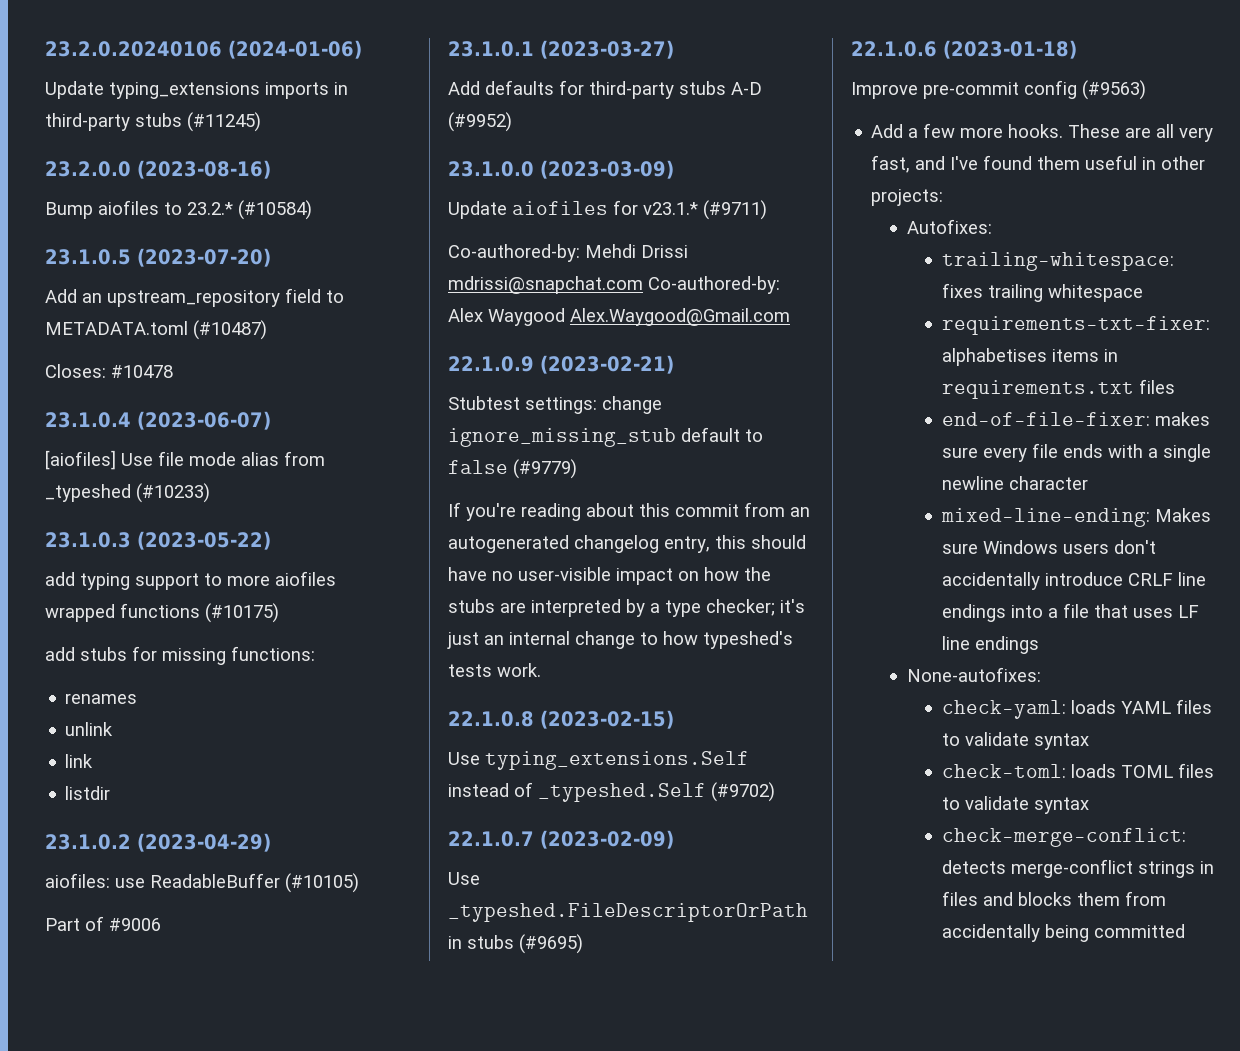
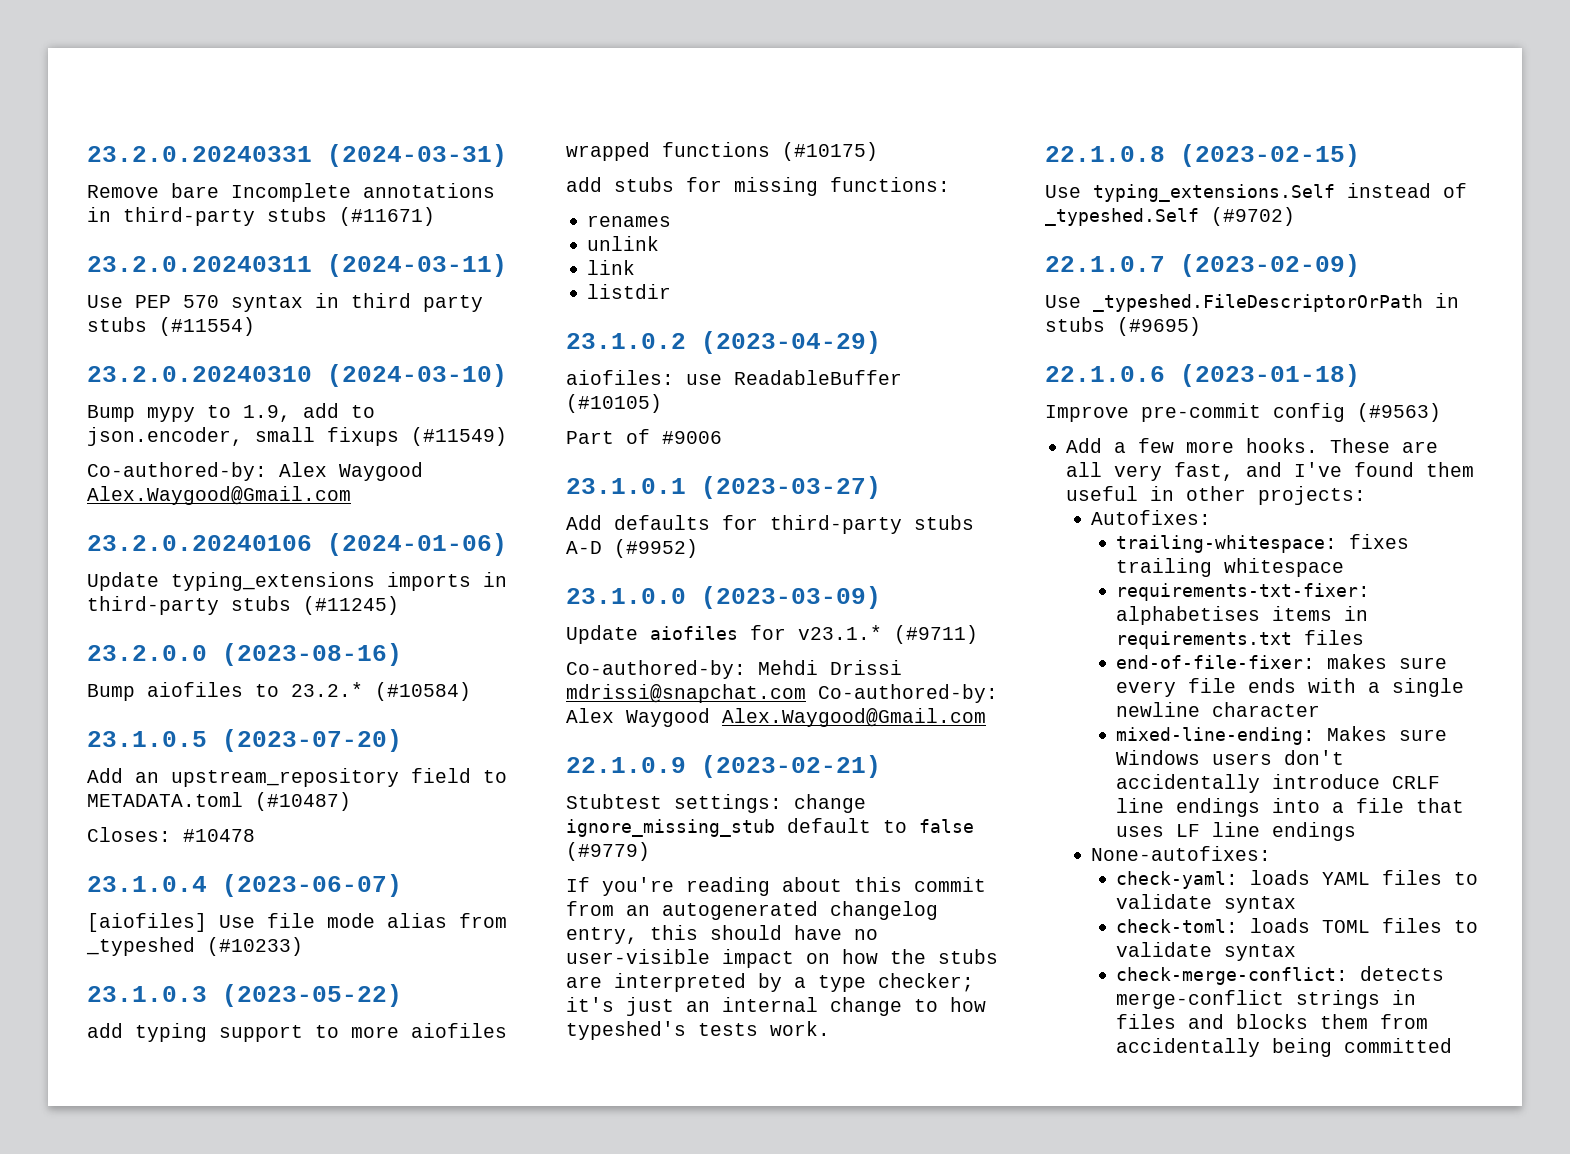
+ 23.2.0.20240331 (2024-03-31)
+ Remove bare Incomplete annotations in third-party stubs (#11671)
+ 23.2.0.20240311 (2024-03-11)
+ Use PEP 570 syntax in third party stubs (#11554)
+ 23.2.0.20240310 (2024-03-10)
+ Bump mypy to 1.9, add to json.encoder, small fixups (#11549)
+ Co-authored-by: Alex Waygood Alex.Waygood@Gmail.com

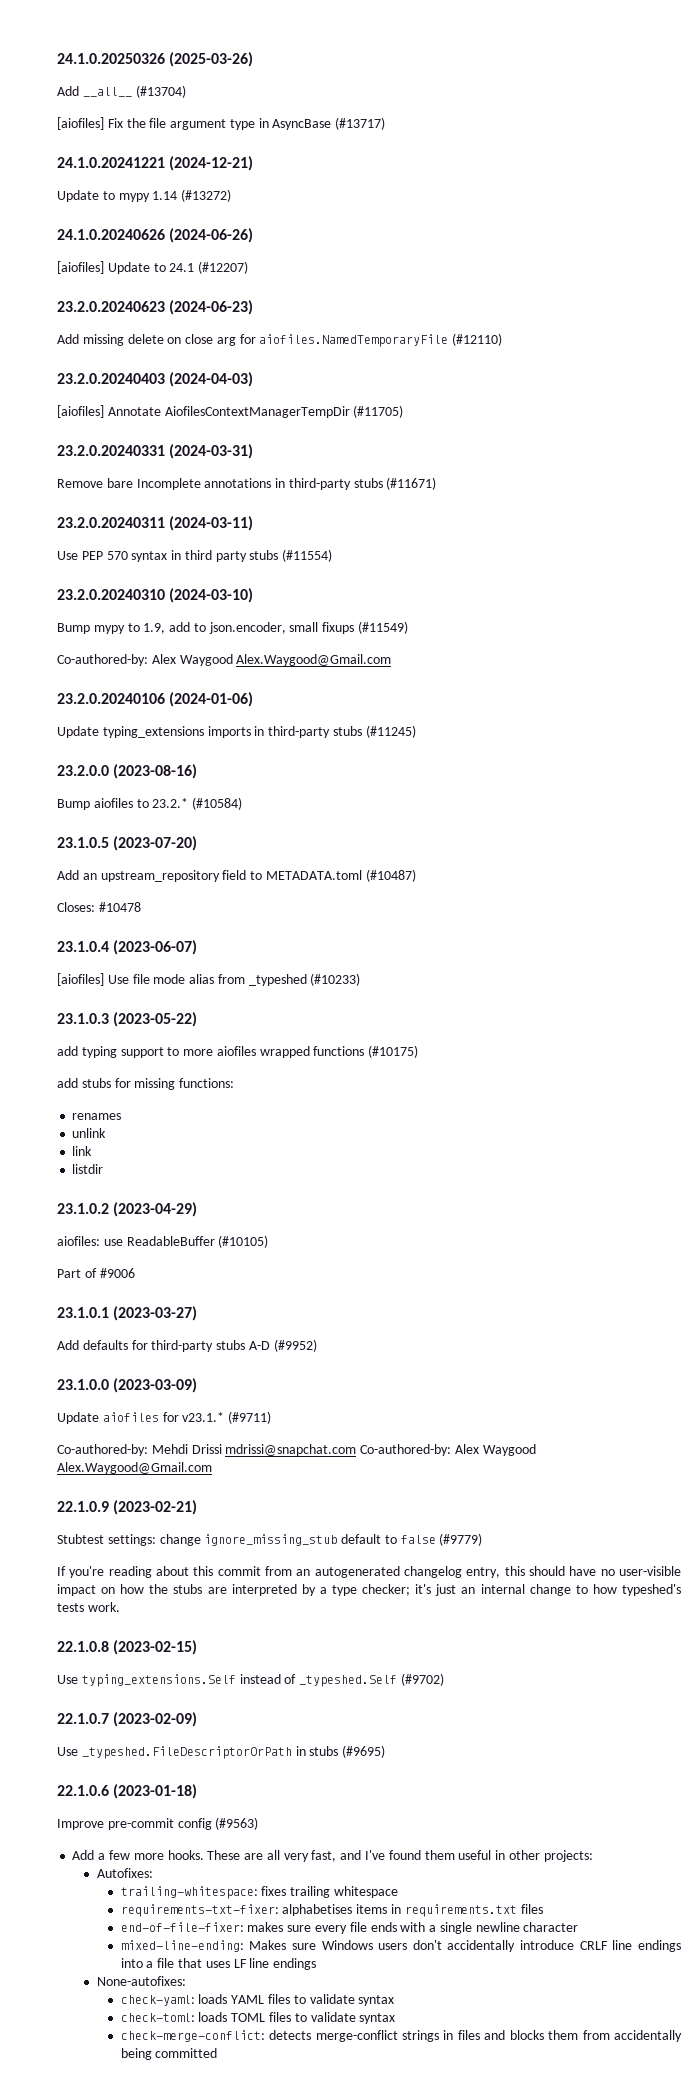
+ 24.1.0.20250326 (2025-03-26)
+ Add __all__ (#13704)
+ [aiofiles] Fix the file argument type in AsyncBase (#13717)
+ 24.1.0.20241221 (2024-12-21)
+ Update to mypy 1.14 (#13272)
+ 24.1.0.20240626 (2024-06-26)
+ [aiofiles] Update to 24.1 (#12207)
+ 23.2.0.20240623 (2024-06-23)
+ Add missing delete on close arg for aiofiles.NamedTemporaryFile (#12110)
+ 23.2.0.20240403 (2024-04-03)
+ [aiofiles] Annotate AiofilesContextManagerTempDir (#11705)

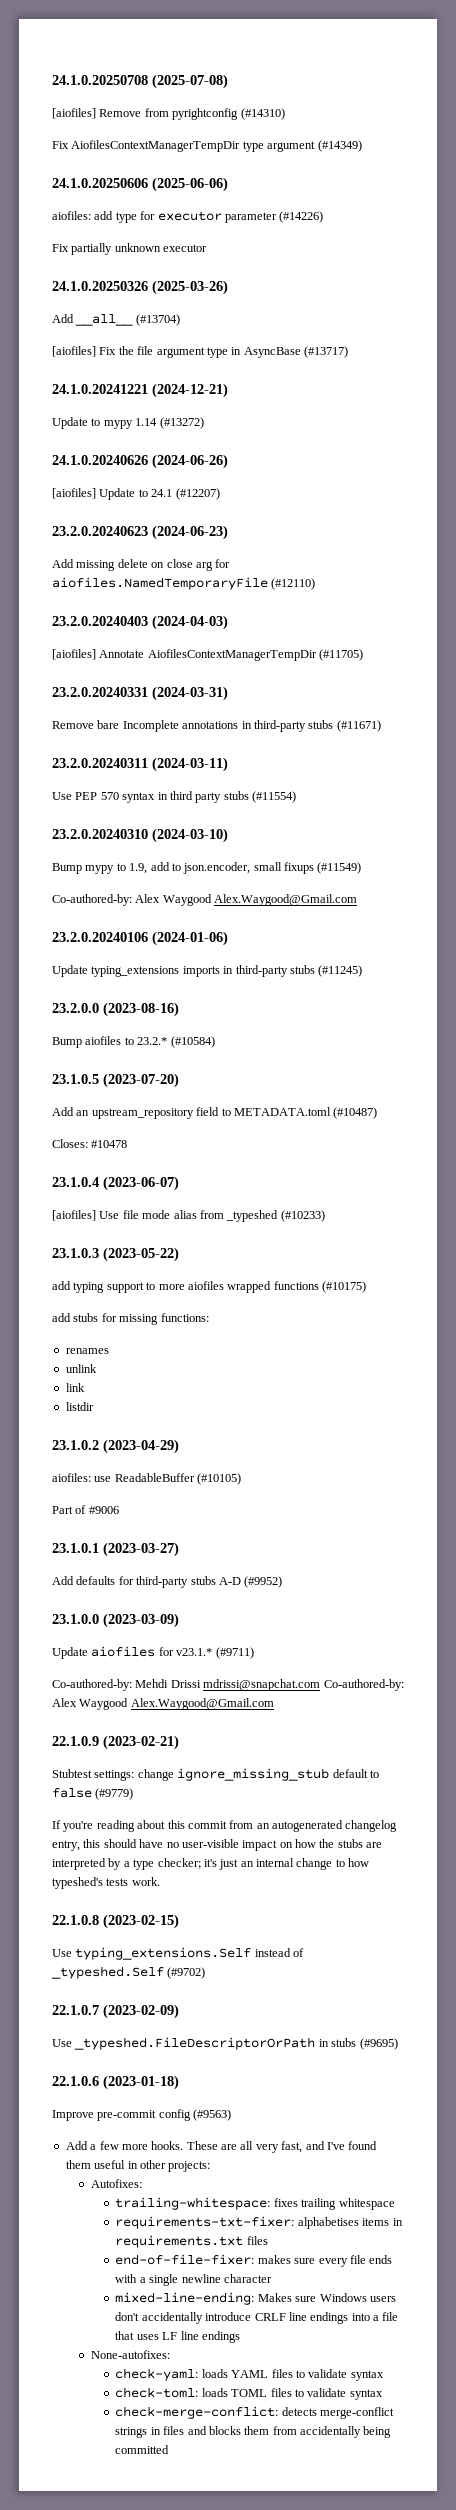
+ 24.1.0.20250708 (2025-07-08)
+ [aiofiles] Remove from pyrightconfig (#14310)
+ Fix AiofilesContextManagerTempDir type argument (#14349)
+ 24.1.0.20250606 (2025-06-06)
+ aiofiles: add type for executor parameter (#14226)
+ Fix partially unknown executor

